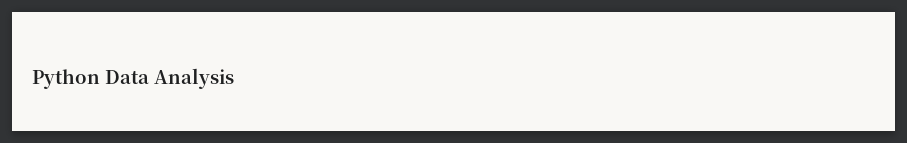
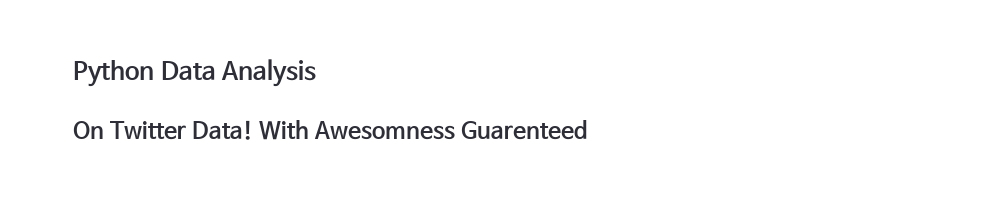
+ On Twitter Data! With Awesomness Guarenteed

